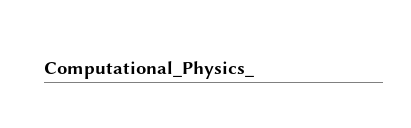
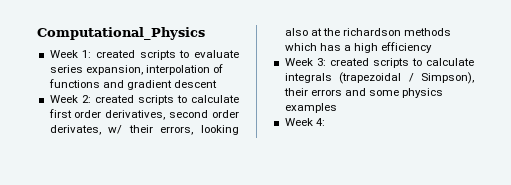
- Computational_Physics_
+ Computational_Physics
+ Week 1: created scripts to evaluate series expansion, interpolation of functions and gradient descent
+ Week 2: created scripts to calculate first order derivatives, second order derivates, w/ their errors, looking also at the richardson methods which has a high efficiency
+ Week 3: created scripts to calculate integrals (trapezoidal / Simpson), their errors and some physics examples
+ Week 4:

